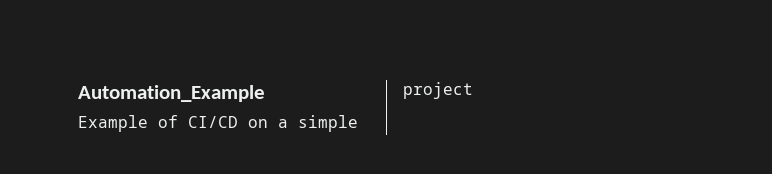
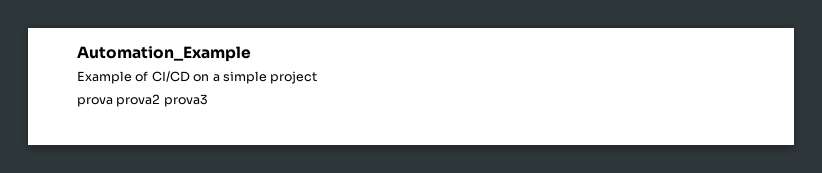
+ prova prova2 prova3

